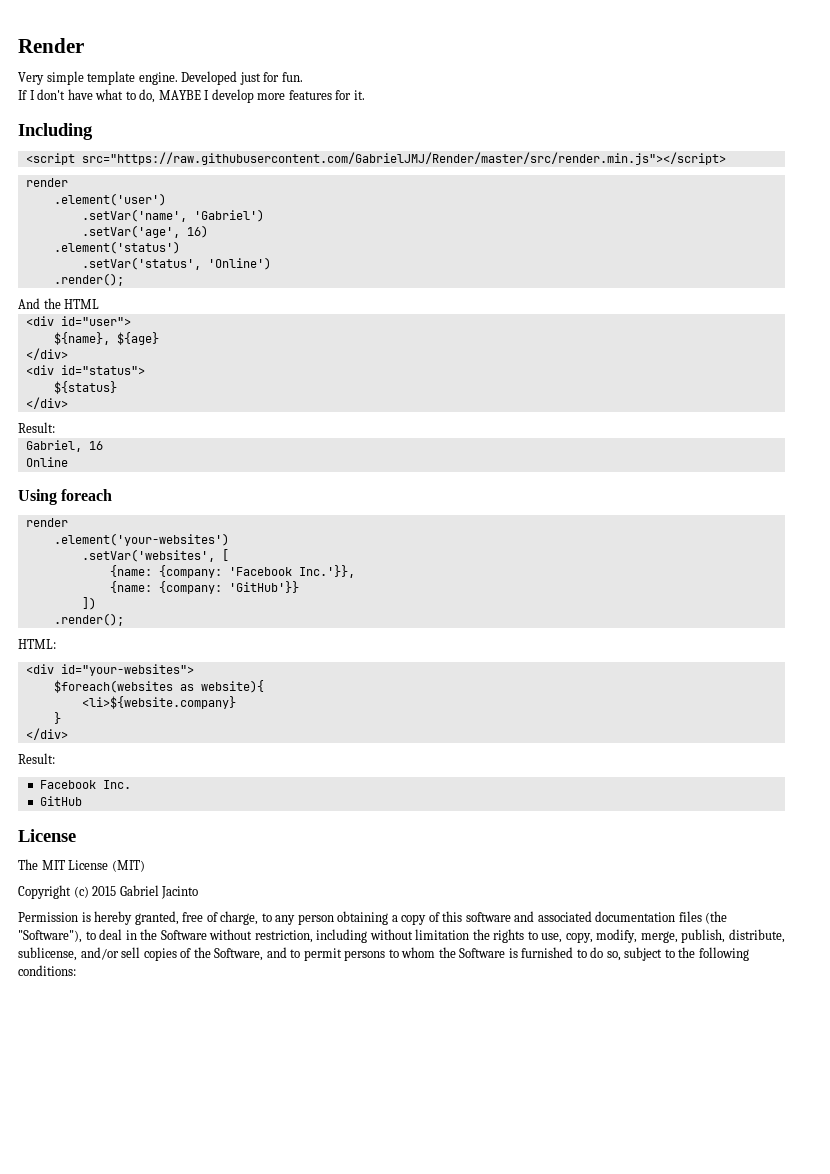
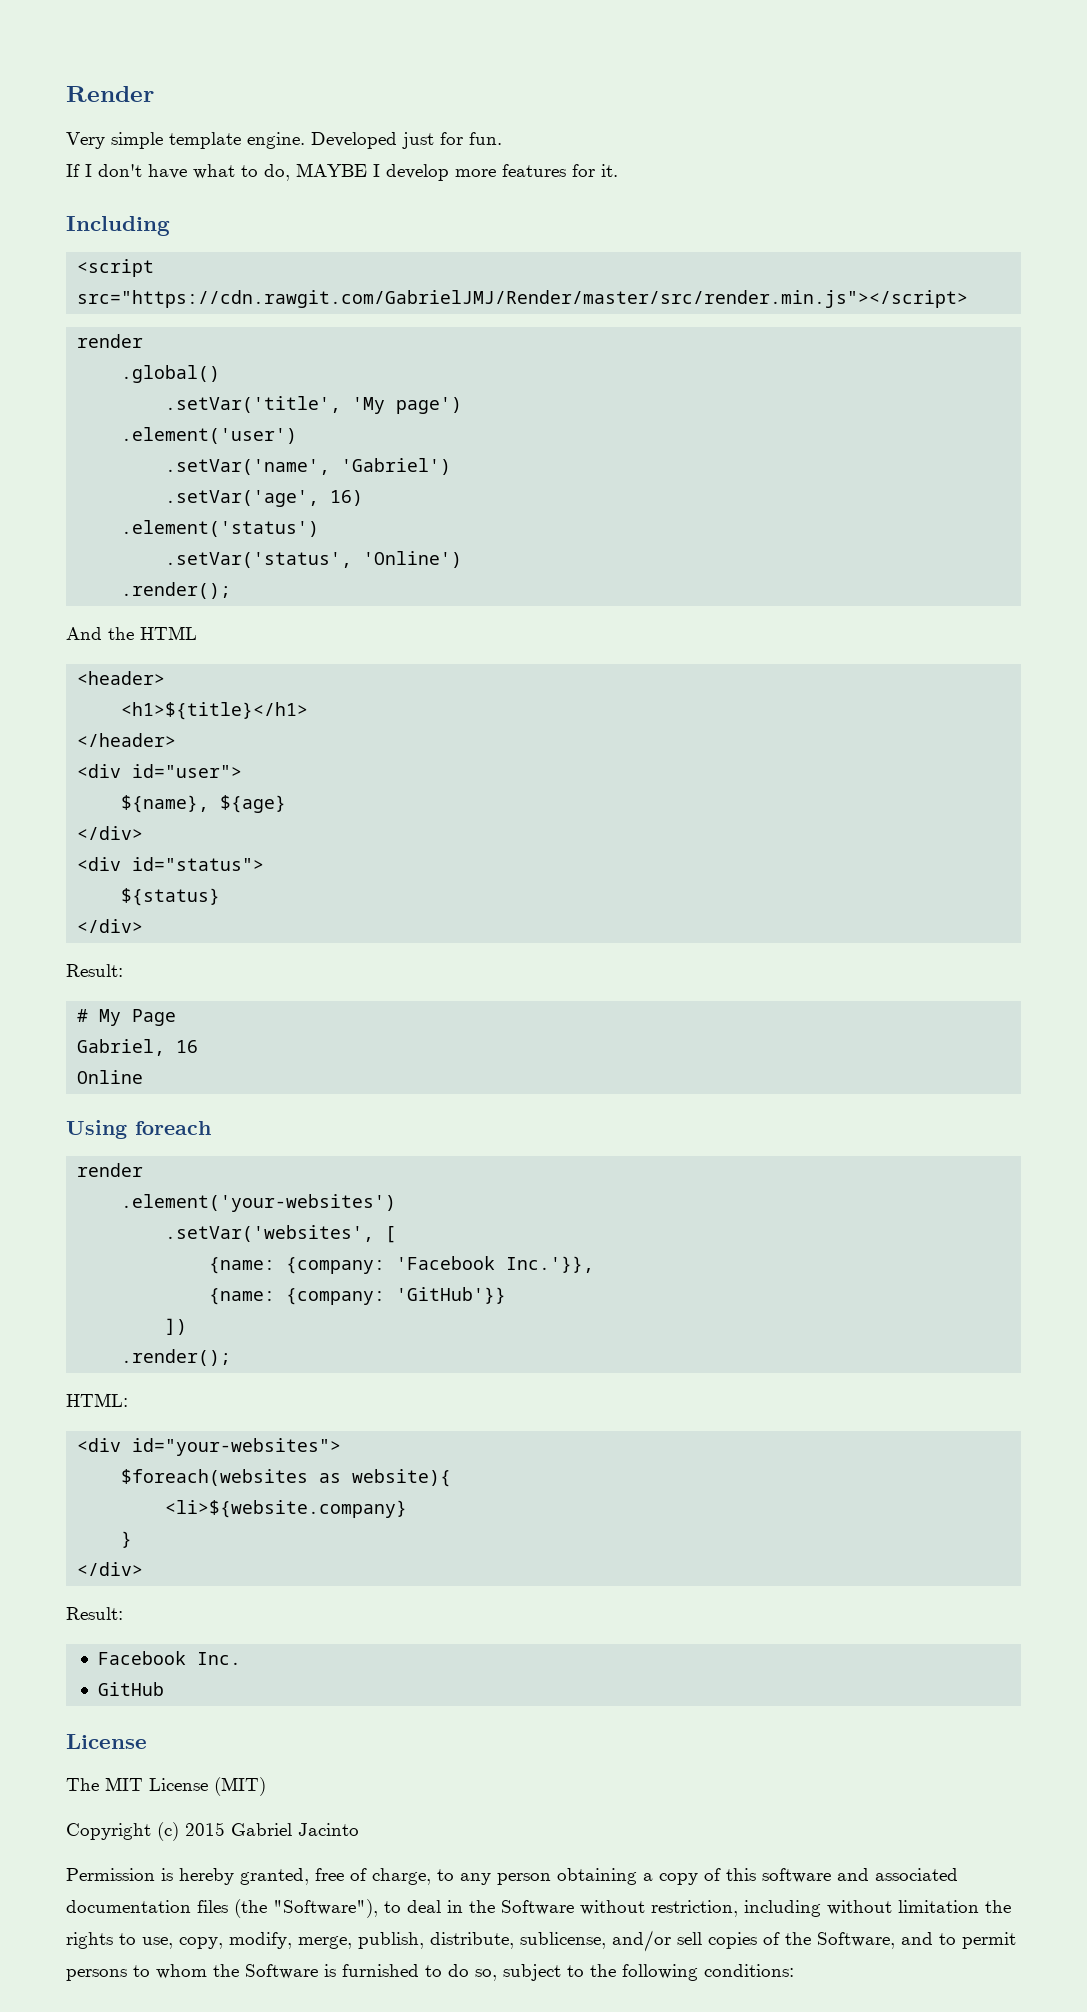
- <script src="https://raw.githubusercontent.com/GabrielJMJ/Render/master/src/render.min.js"></script>
+ <script src="https://cdn.rawgit.com/GabrielJMJ/Render/master/src/render.min.js"></script>
  render
+ .global()
+ .setVar('title', 'My page')
+ <header>
+ <h1>${title}</h1>
+ </header>
+ # My Page

